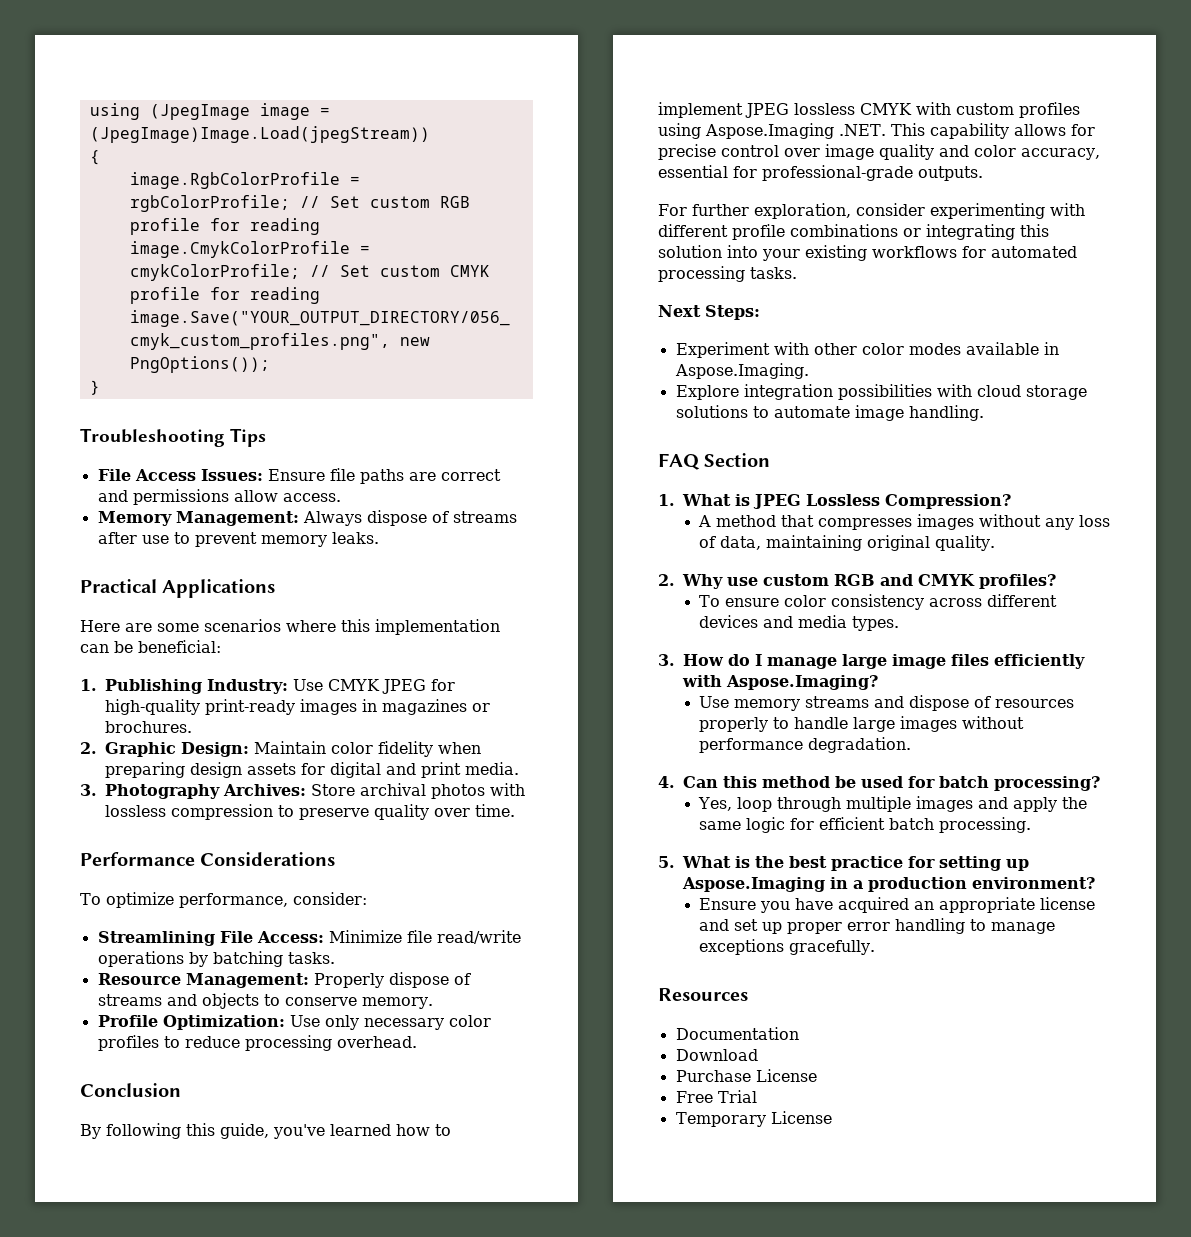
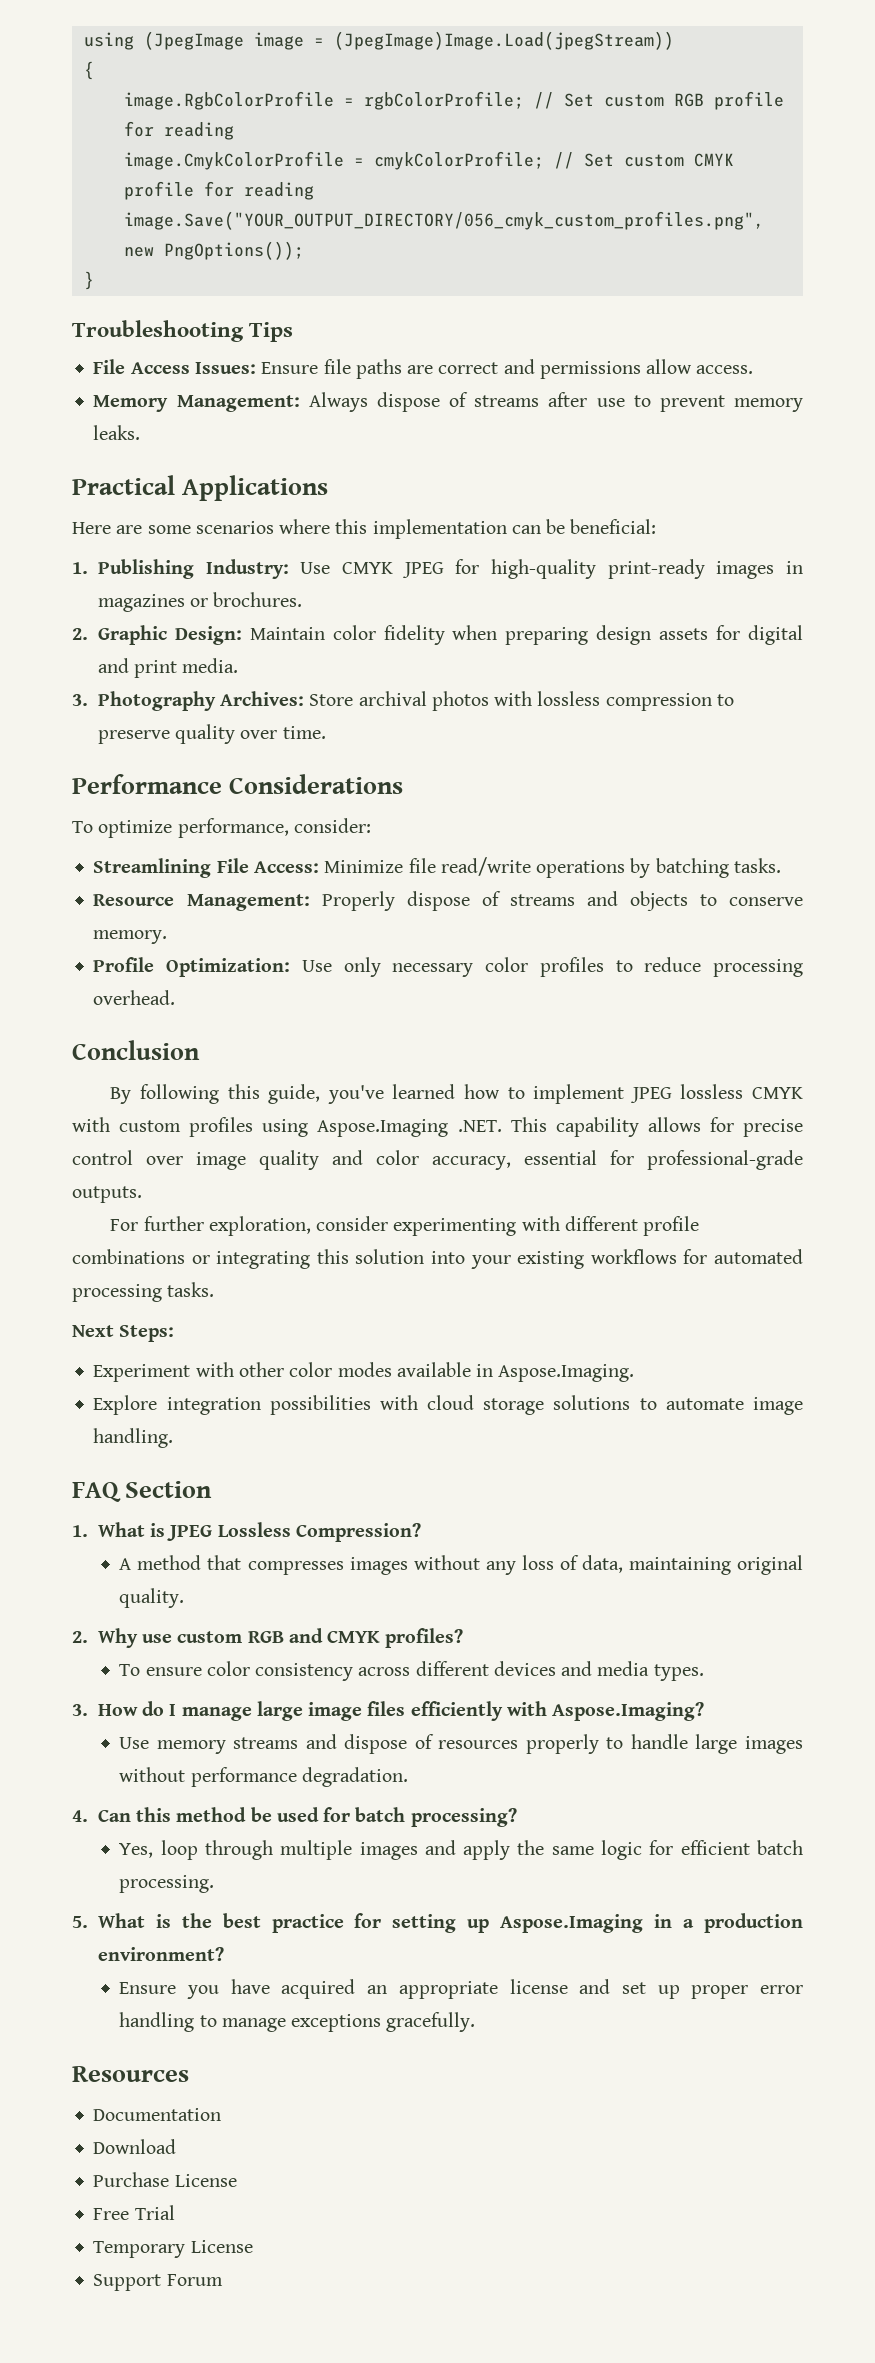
+ Support Forum

